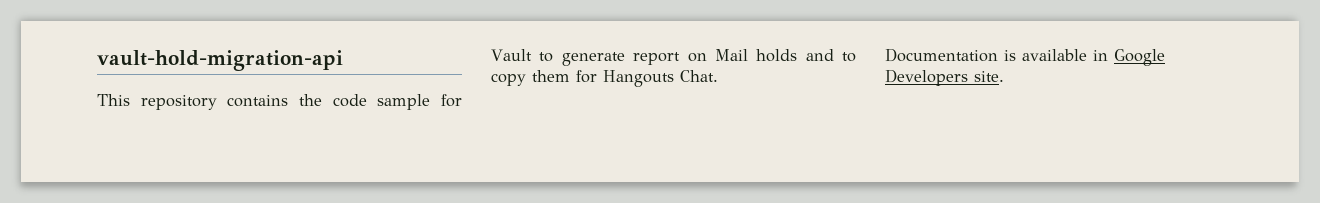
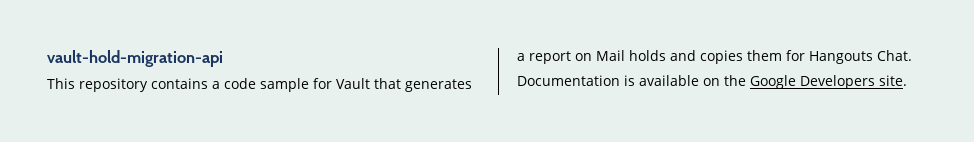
- This repository contains the code sample for Vault to generate report on Mail holds and to copy them for Hangouts Chat.
+ This repository contains a code sample for Vault that generates a report on Mail holds and copies them for Hangouts Chat.
- Documentation is available in Google Developers site.
+ Documentation is available on the Google Developers site.

